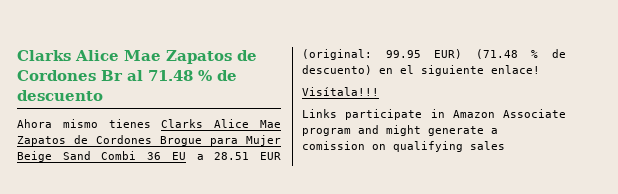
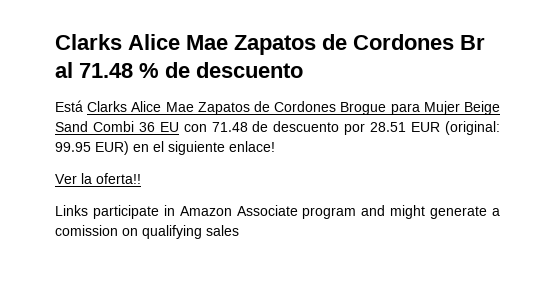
- Ahora mismo tienes Clarks Alice Mae Zapatos de Cordones Brogue para Mujer Beige Sand Combi 36 EU a 28.51 EUR (original: 99.95 EUR) (71.48 % de descuento) en el siguiente enlace!
+ Está Clarks Alice Mae Zapatos de Cordones Brogue para Mujer Beige Sand Combi 36 EU con 71.48 de descuento por 28.51 EUR (original: 99.95 EUR) en el siguiente enlace!
- Visítala!!!
+ Ver la oferta!!

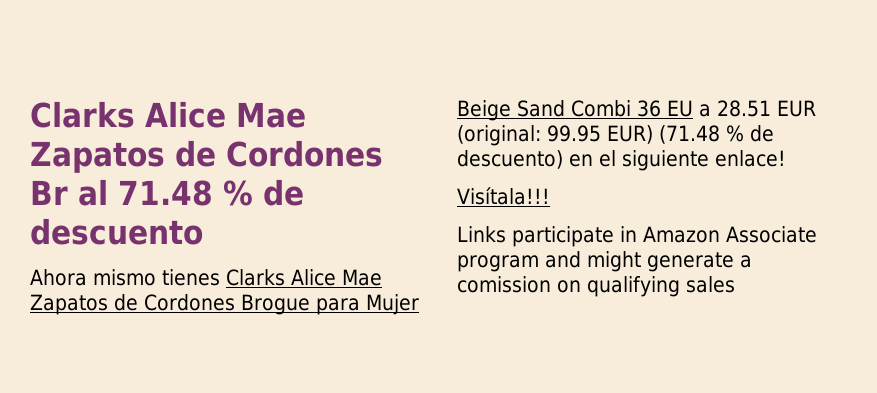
- Está Clarks Alice Mae Zapatos de Cordones Brogue para Mujer Beige Sand Combi 36 EU con 71.48 de descuento por 28.51 EUR (original: 99.95 EUR) en el siguiente enlace!
+ Ahora mismo tienes Clarks Alice Mae Zapatos de Cordones Brogue para Mujer Beige Sand Combi 36 EU a 28.51 EUR (original: 99.95 EUR) (71.48 % de descuento) en el siguiente enlace!
- Ver la oferta!!
+ Visítala!!!

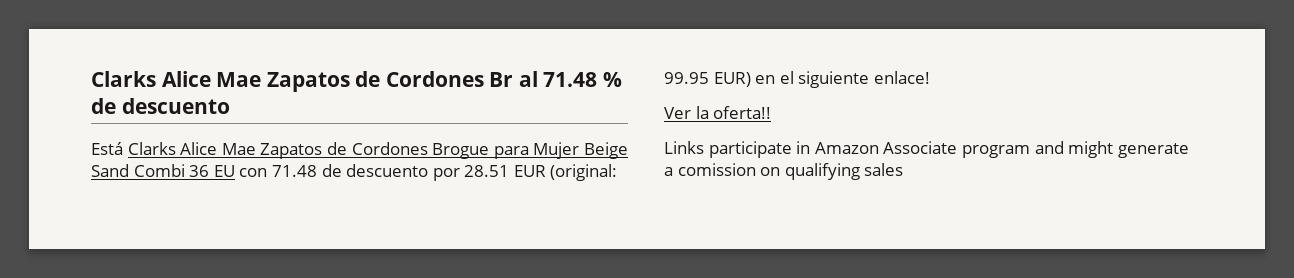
- Ahora mismo tienes Clarks Alice Mae Zapatos de Cordones Brogue para Mujer Beige Sand Combi 36 EU a 28.51 EUR (original: 99.95 EUR) (71.48 % de descuento) en el siguiente enlace!
+ Está Clarks Alice Mae Zapatos de Cordones Brogue para Mujer Beige Sand Combi 36 EU con 71.48 de descuento por 28.51 EUR (original: 99.95 EUR) en el siguiente enlace!
- Visítala!!!
+ Ver la oferta!!

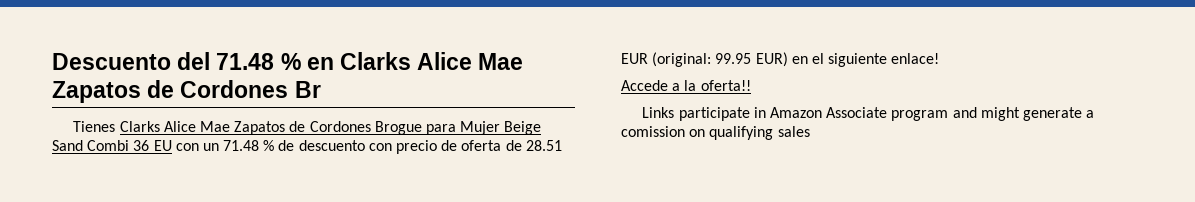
- Clarks Alice Mae Zapatos de Cordones Br al 71.48 % de descuento
- Está Clarks Alice Mae Zapatos de Cordones Brogue para Mujer Beige Sand Combi 36 EU con 71.48 de descuento por 28.51 EUR (original: 99.95 EUR) en el siguiente enlace!
+ Descuento del 71.48 % en Clarks Alice Mae Zapatos de Cordones Br
+ Tienes Clarks Alice Mae Zapatos de Cordones Brogue para Mujer Beige Sand Combi 36 EU con un 71.48 % de descuento con precio de oferta de 28.51 EUR (original: 99.95 EUR) en el siguiente enlace!
- Ver la oferta!!
+ Accede a la oferta!!

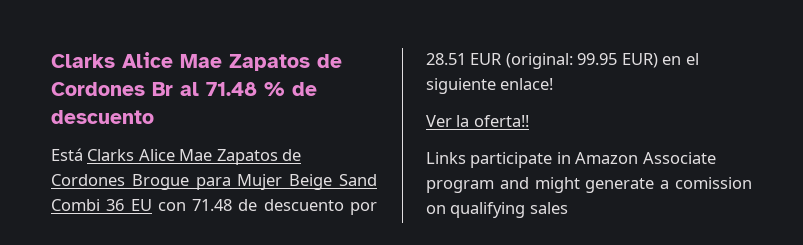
- Descuento del 71.48 % en Clarks Alice Mae Zapatos de Cordones Br
- Tienes Clarks Alice Mae Zapatos de Cordones Brogue para Mujer Beige Sand Combi 36 EU con un 71.48 % de descuento con precio de oferta de 28.51 EUR (original: 99.95 EUR) en el siguiente enlace!
+ Clarks Alice Mae Zapatos de Cordones Br al 71.48 % de descuento
+ Está Clarks Alice Mae Zapatos de Cordones Brogue para Mujer Beige Sand Combi 36 EU con 71.48 de descuento por 28.51 EUR (original: 99.95 EUR) en el siguiente enlace!
- Accede a la oferta!!
+ Ver la oferta!!

